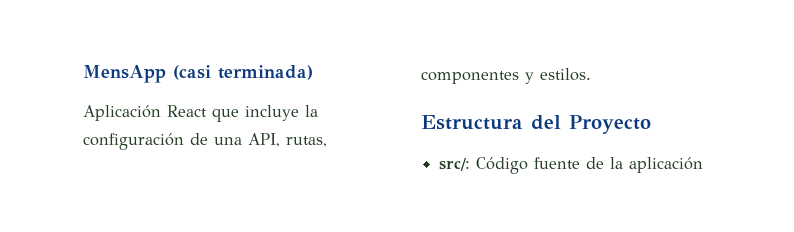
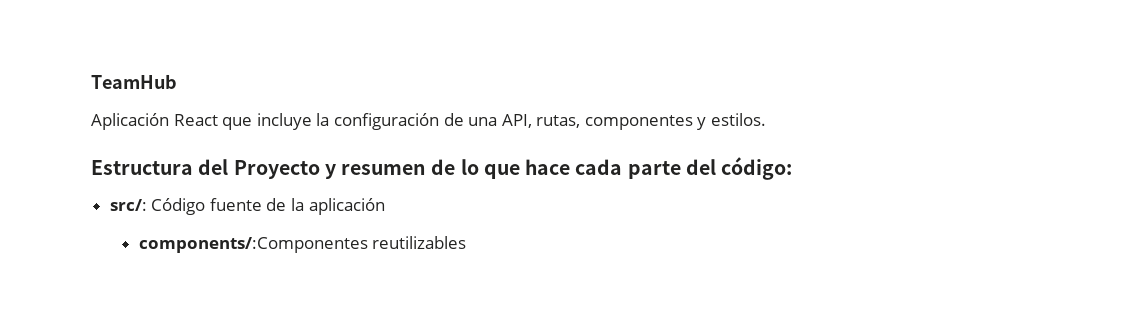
- MensApp (casi terminada)
+ TeamHub
- Estructura del Proyecto
+ Estructura del Proyecto y resumen de lo que hace cada parte del código:
+ components/:Componentes reutilizables

